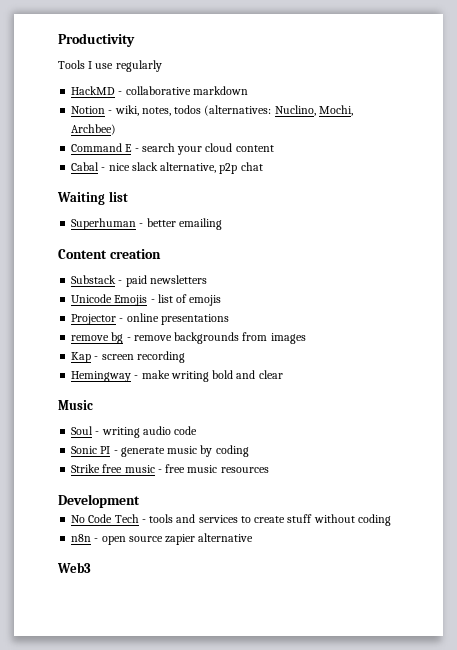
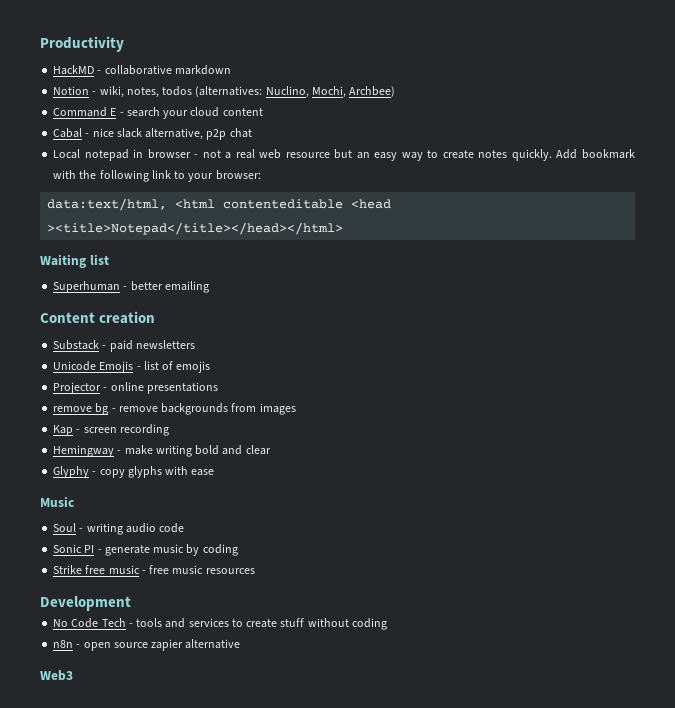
- Tools I use regularly
+ Local notepad in browser - not a real web resource but an easy way to create notes quickly. Add bookmark with the following link to your browser:
+ data:text/html, <html contenteditable <head ><title>Notepad</title></head></html>
+ Glyphy - copy glyphs with ease

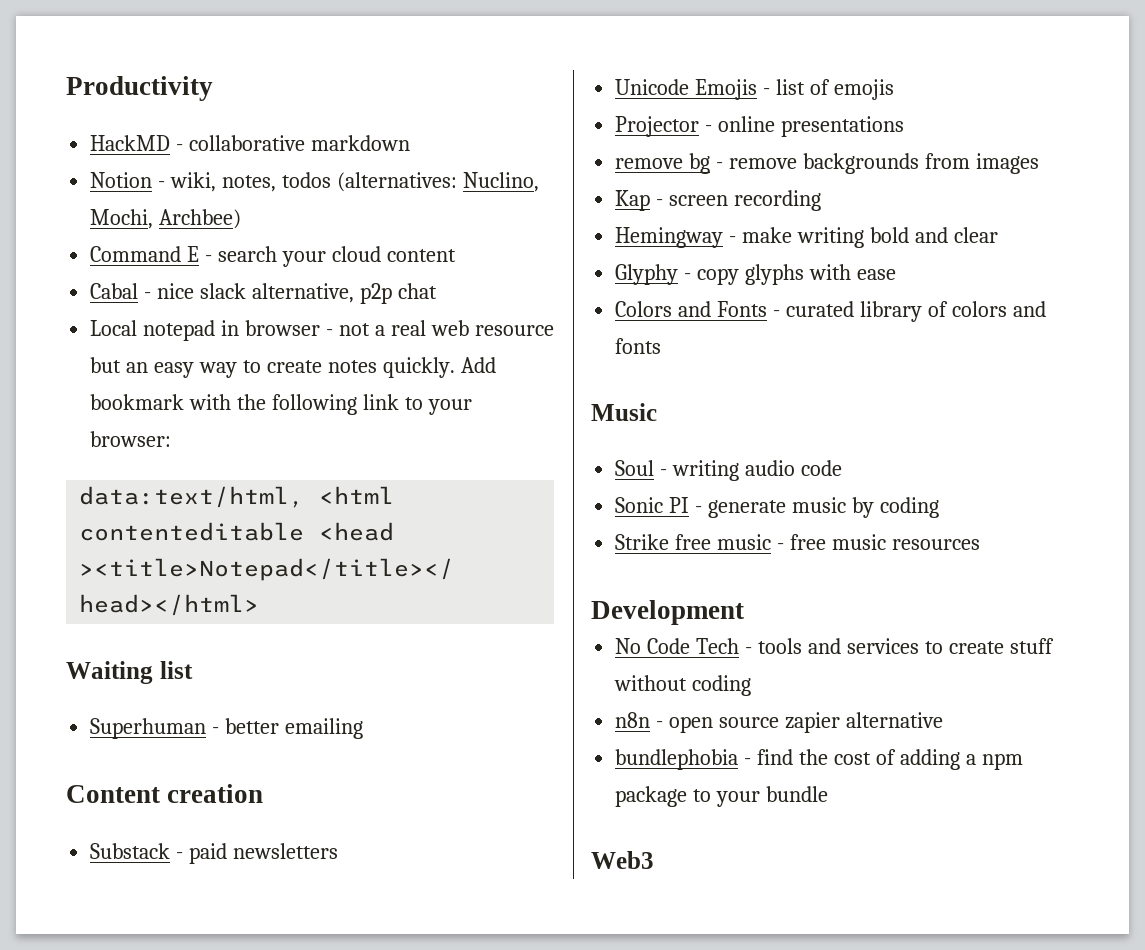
+ Colors and Fonts - curated library of colors and fonts
+ bundlephobia - find the cost of adding a npm package to your bundle

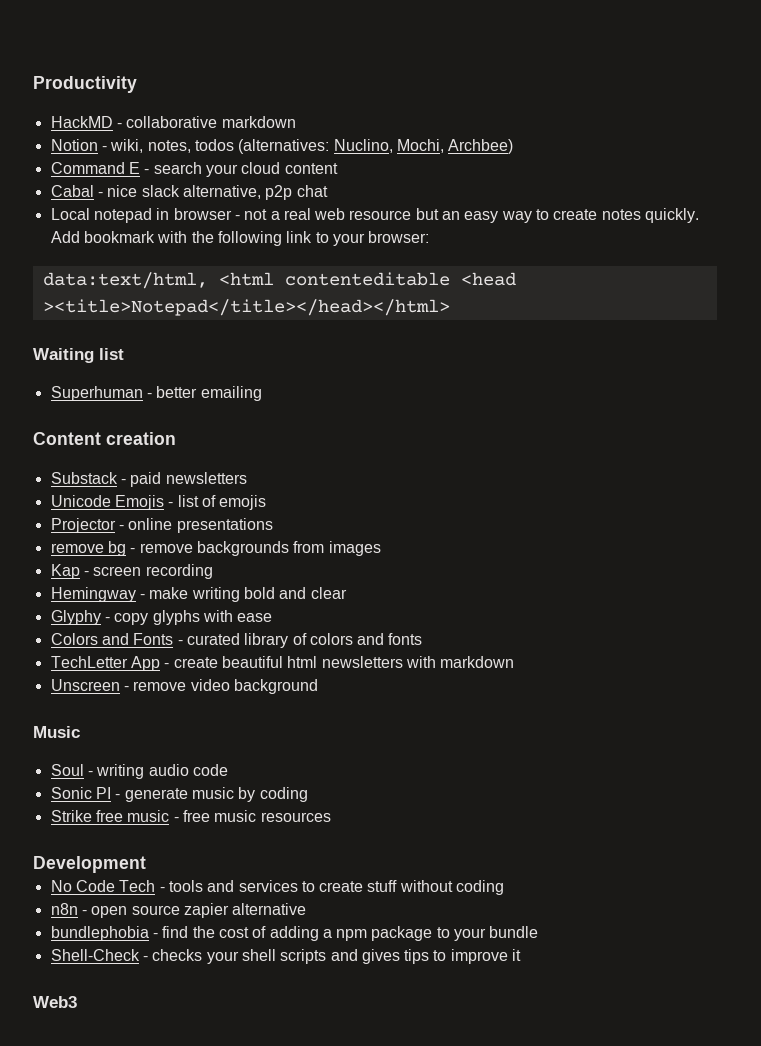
+ TechLetter App - create beautiful html newsletters with markdown
+ Unscreen - remove video background
+ Shell-Check - checks your shell scripts and gives tips to improve it

